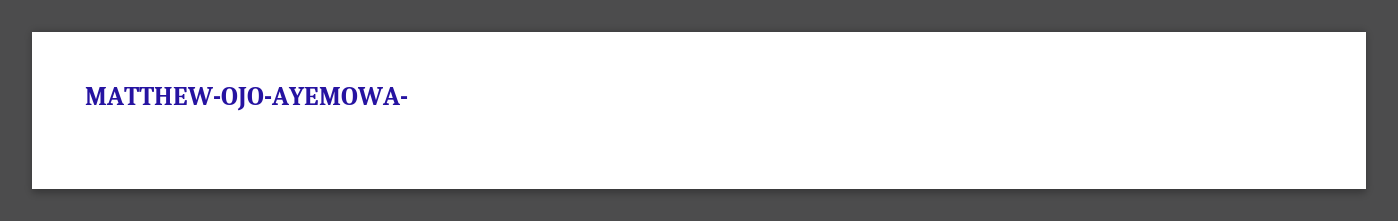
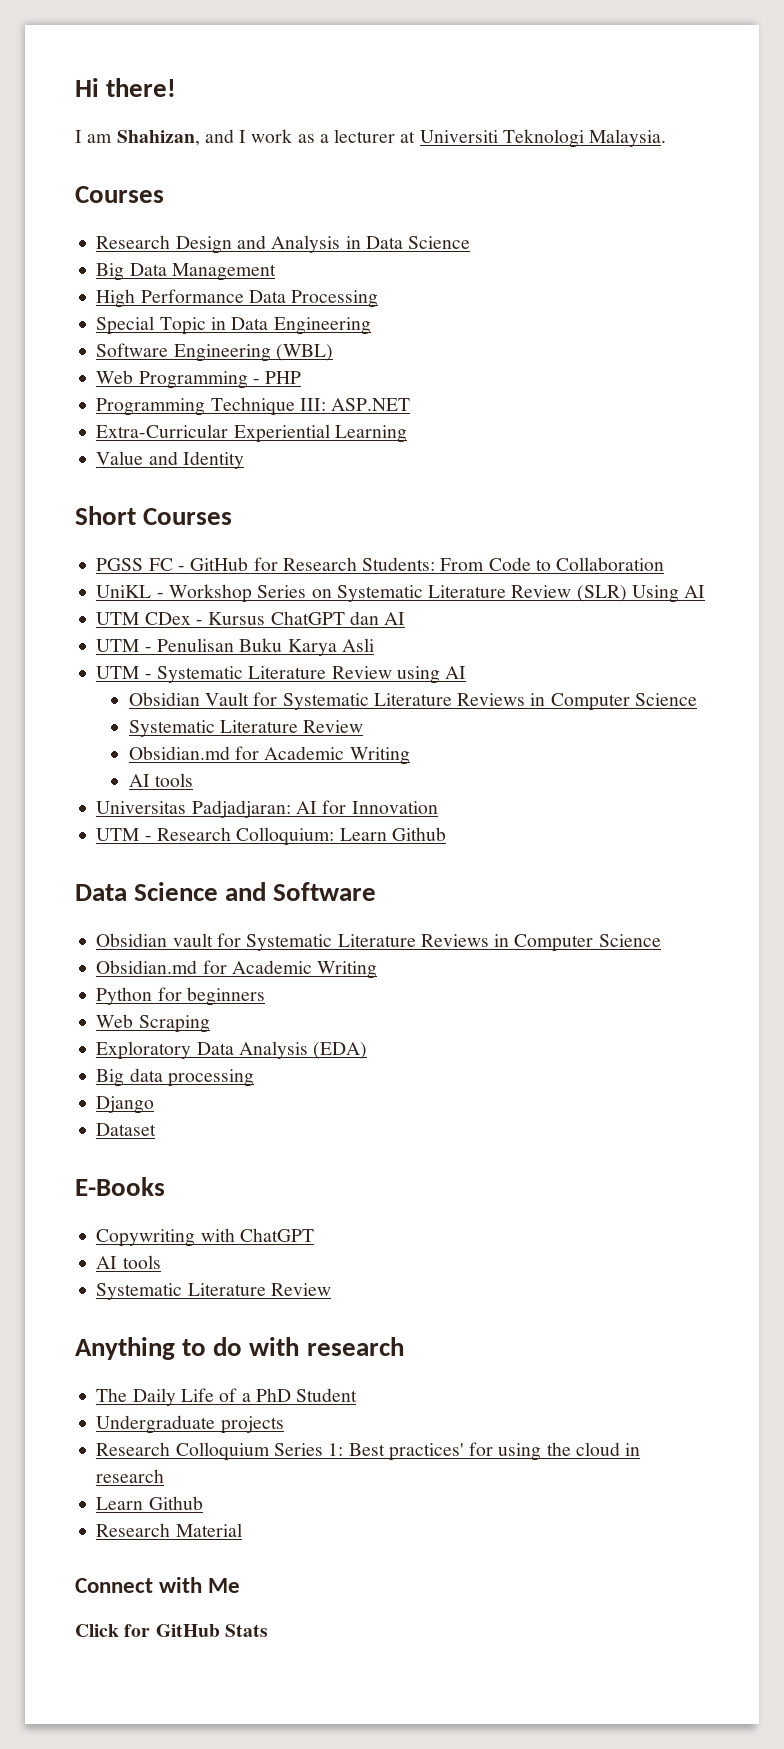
- MATTHEW-OJO-AYEMOWA-
+ Hi there!
+ I am Shahizan, and I work as a lecturer at Universiti Teknologi Malaysia.
+ Courses
+ Research Design and Analysis in Data Science
+ Big Data Management
+ High Performance Data Processing
+ Special Topic in Data Engineering
+ Software Engineering (WBL)
+ Web Programming - PHP
+ Programming Technique III: ASP.NET
+ Extra-Curricular Experiential Learning
+ Value and Identity
+ Short Courses
+ PGSS FC - GitHub for Research Students: From Code to Collaboration
+ UniKL - Workshop Series on Systematic Literature Review (SLR) Using AI
+ UTM CDex - Kursus ChatGPT dan AI
+ UTM - Penulisan Buku Karya Asli
+ UTM - Systematic Literature Review using AI
+ Obsidian Vault for Systematic Literature Reviews in Computer Science
+ Systematic Literature Review
+ Obsidian.md for Academic Writing
+ AI tools
+ Universitas Padjadjaran: AI for Innovation
+ UTM - Research Colloquium: Learn Github
+ Data Science and Software
+ Obsidian vault for Systematic Literature Reviews in Computer Science
+ Obsidian.md for Academic Writing
+ Python for beginners
+ Web Scraping
+ Exploratory Data Analysis (EDA)
+ Big data processing
+ Django
+ Dataset
+ E-Books
+ Copywriting with ChatGPT
+ AI tools
+ Systematic Literature Review
+ Anything to do with research
+ The Daily Life of a PhD Student
+ Undergraduate projects
+ Research Colloquium Series 1: Best practices' for using the cloud in research
+ Learn Github
+ Research Material
+ Connect with Me
+ Click for GitHub Stats

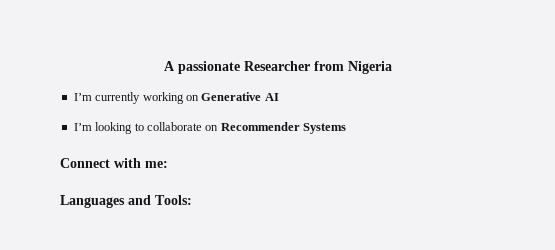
- Hi there!
- I am Shahizan, and I work as a lecturer at Universiti Teknologi Malaysia.
- Courses
- Research Design and Analysis in Data Science
- Big Data Management
- High Performance Data Processing
- Special Topic in Data Engineering
- Software Engineering (WBL)
- Web Programming - PHP
- Programming Technique III: ASP.NET
- Extra-Curricular Experiential Learning
- Value and Identity
- Short Courses
- PGSS FC - GitHub for Research Students: From Code to Collaboration
- UniKL - Workshop Series on Systematic Literature Review (SLR) Using AI
- UTM CDex - Kursus ChatGPT dan AI
- UTM - Penulisan Buku Karya Asli
- UTM - Systematic Literature Review using AI
- Obsidian Vault for Systematic Literature Reviews in Computer Science
- Systematic Literature Review
- Obsidian.md for Academic Writing
- AI tools
- Universitas Padjadjaran: AI for Innovation
- UTM - Research Colloquium: Learn Github
- Data Science and Software
- Obsidian vault for Systematic Literature Reviews in Computer Science
- Obsidian.md for Academic Writing
- Python for beginners
- Web Scraping
- Exploratory Data Analysis (EDA)
- Big data processing
- Django
- Dataset
- E-Books
- Copywriting with ChatGPT
- AI tools
- Systematic Literature Review
- Anything to do with research
- The Daily Life of a PhD Student
- Undergraduate projects
- Research Colloquium Series 1: Best practices' for using the cloud in research
- Learn Github
- Research Material
- Connect with Me
- Click for GitHub Stats
+ A passionate Researcher from Nigeria
+ I’m currently working on Generative AI
+ I’m looking to collaborate on Recommender Systems
+ Connect with me:
+ Languages and Tools:

